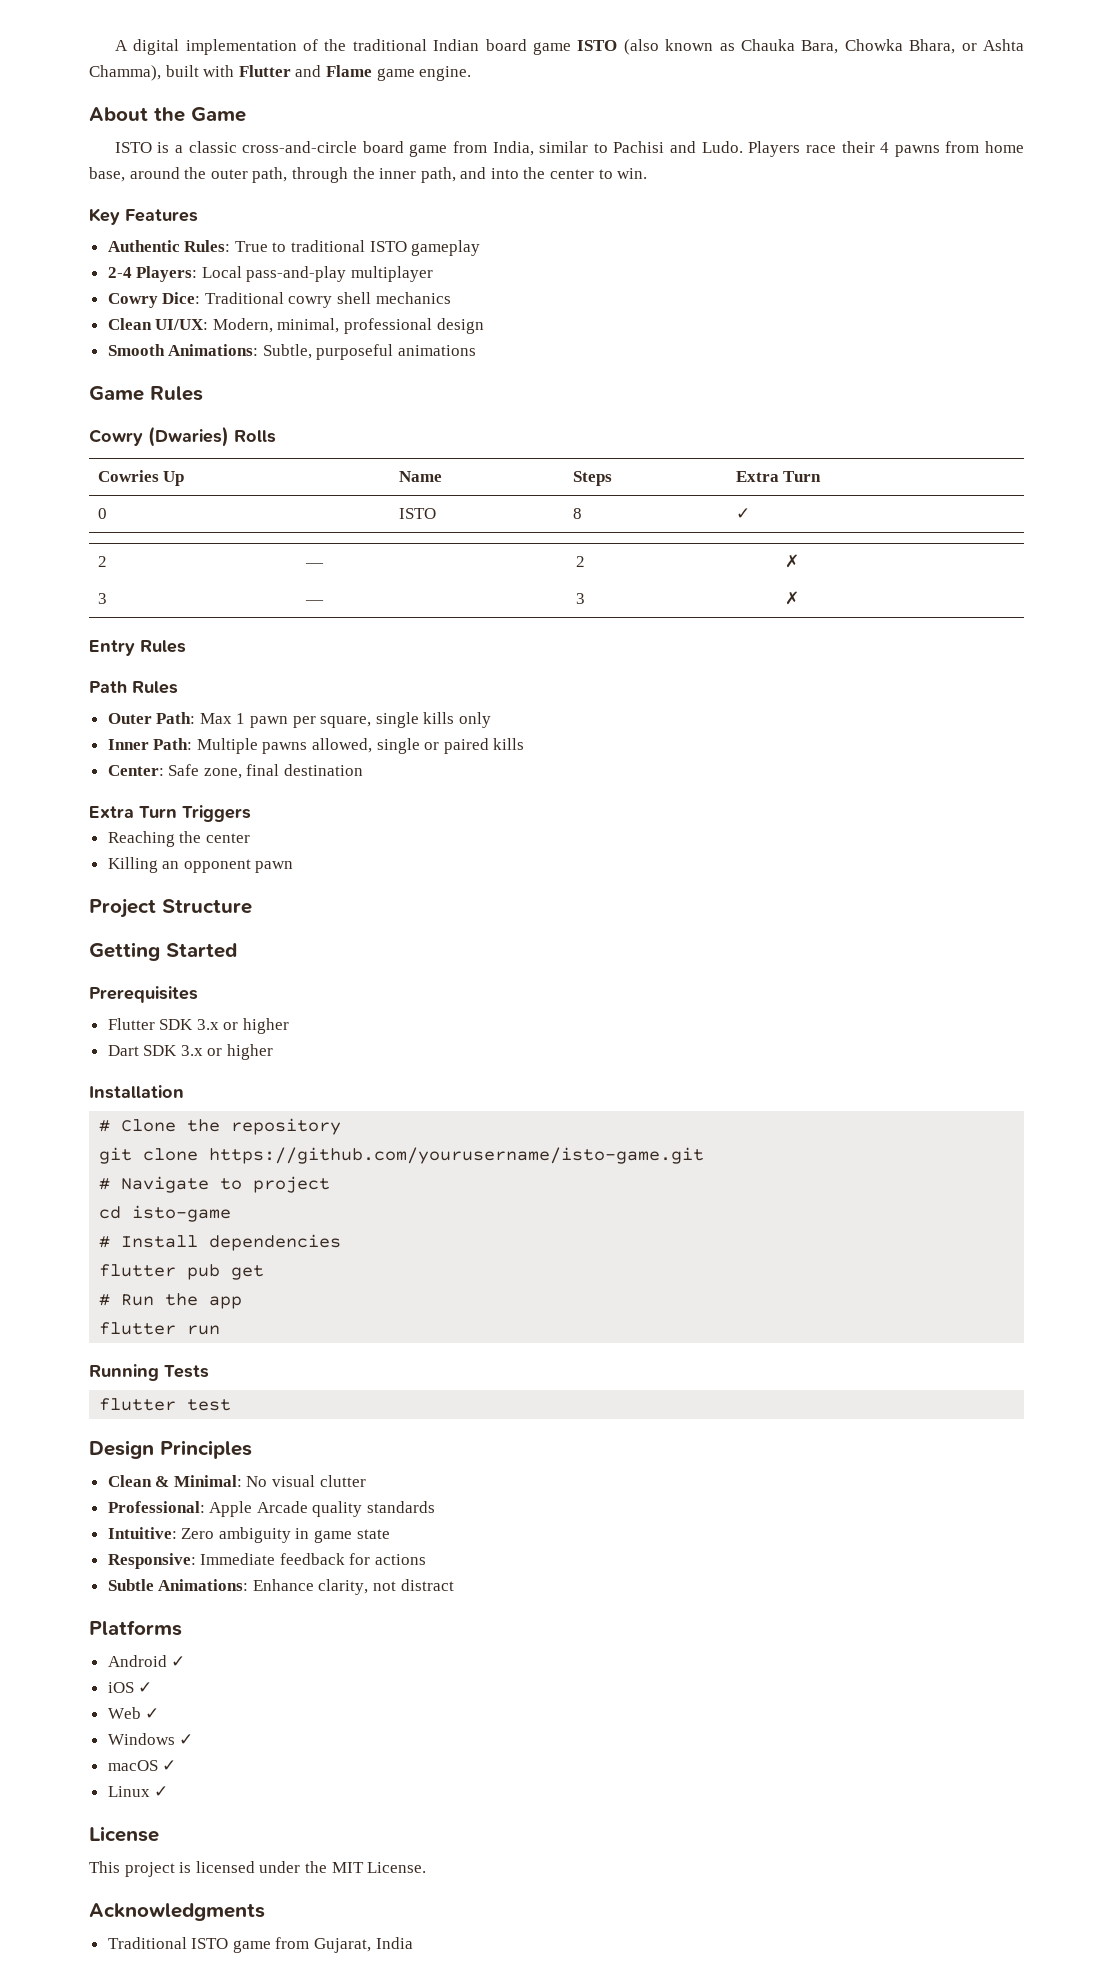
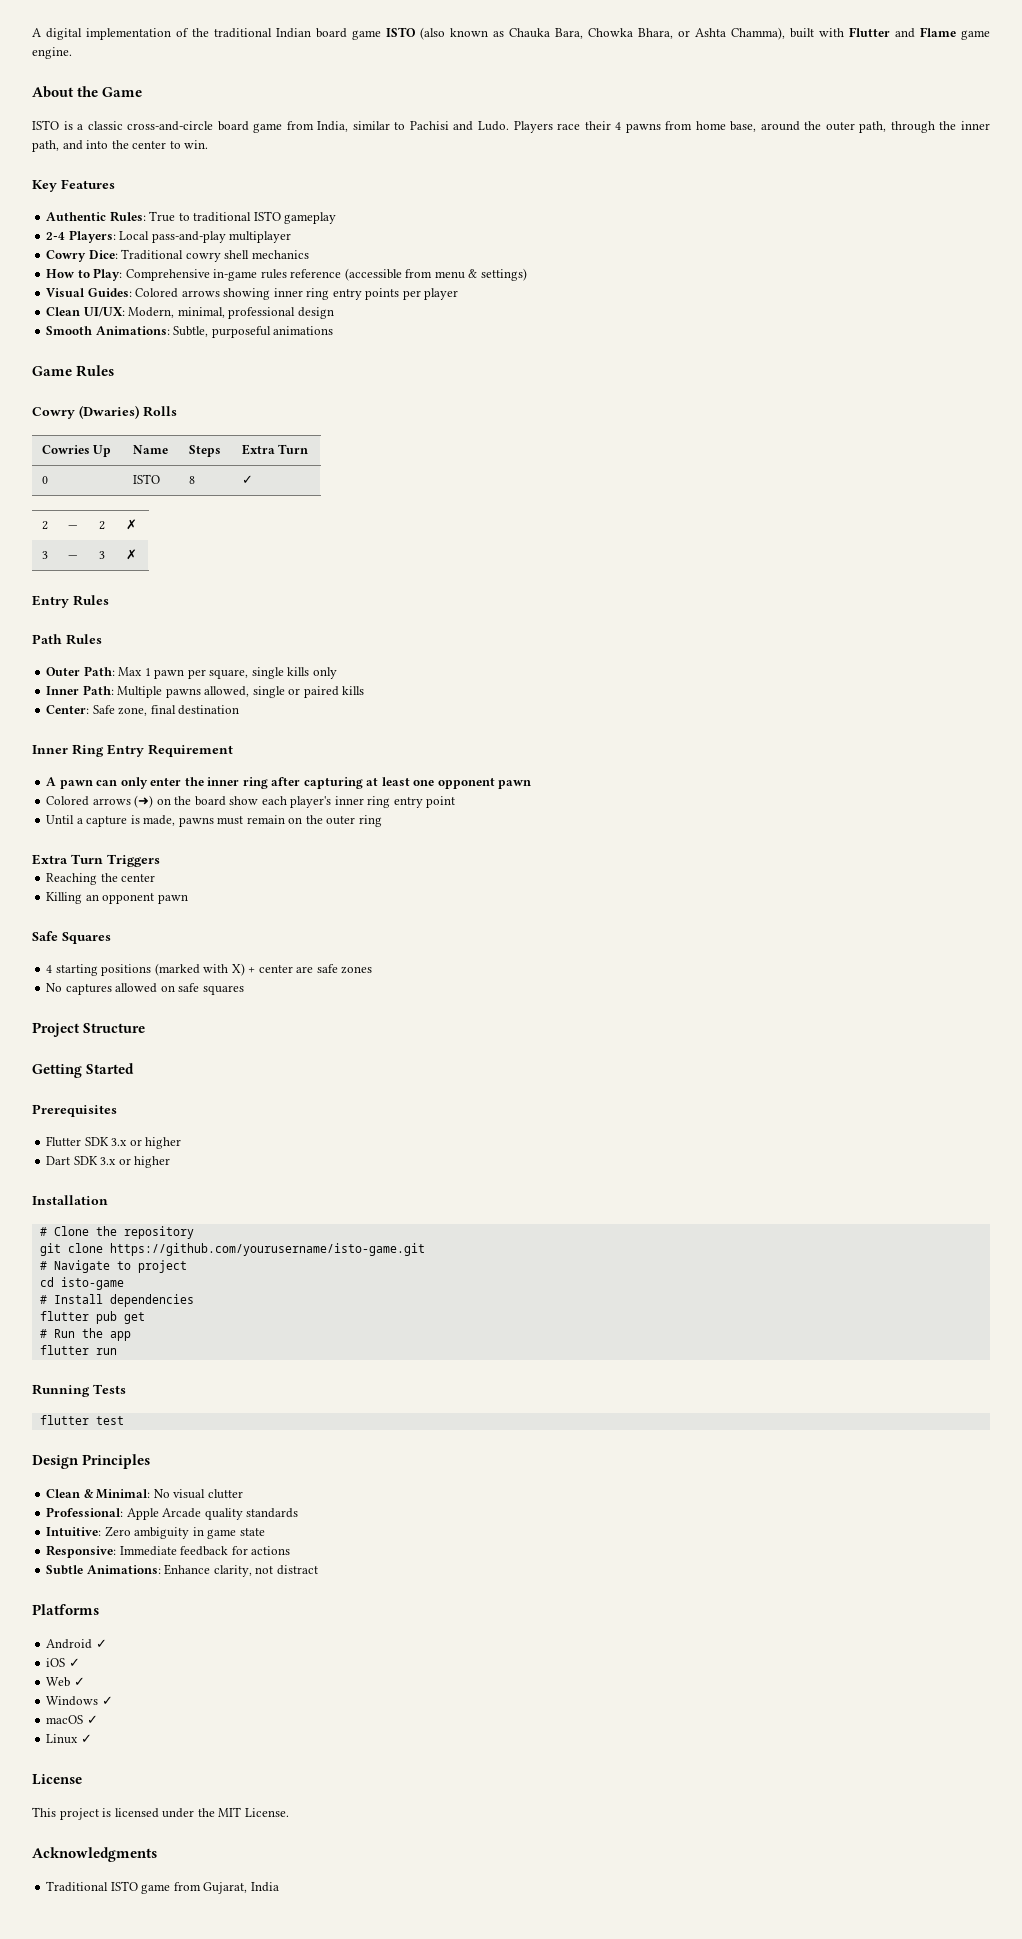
+ How to Play: Comprehensive in-game rules reference (accessible from menu & settings)
+ Visual Guides: Colored arrows showing inner ring entry points per player
+ Inner Ring Entry Requirement
+ A pawn can only enter the inner ring after capturing at least one opponent pawn
+ Colored arrows (➜) on the board show each player's inner ring entry point
+ Until a capture is made, pawns must remain on the outer ring
+ Safe Squares
+ 4 starting positions (marked with X) + center are safe zones
+ No captures allowed on safe squares

